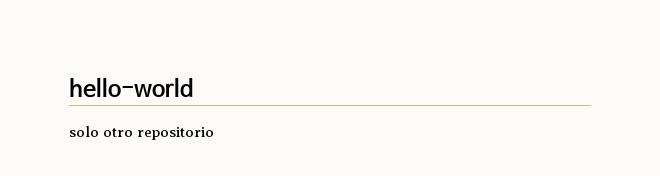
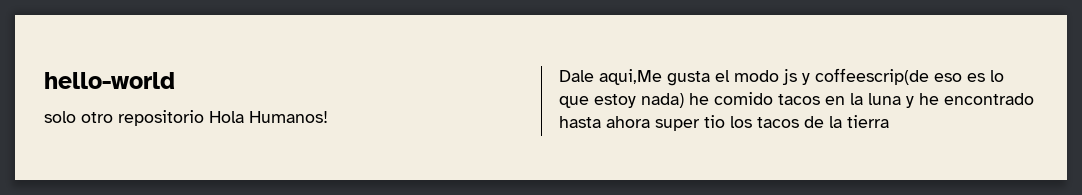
- solo otro repositorio
+ solo otro repositorio Hola Humanos!
+ Dale aqui,Me gusta el modo js y coffeescrip(de eso es lo que estoy nada) he comido tacos en la luna y he encontrado hasta ahora super tio los tacos de la tierra

